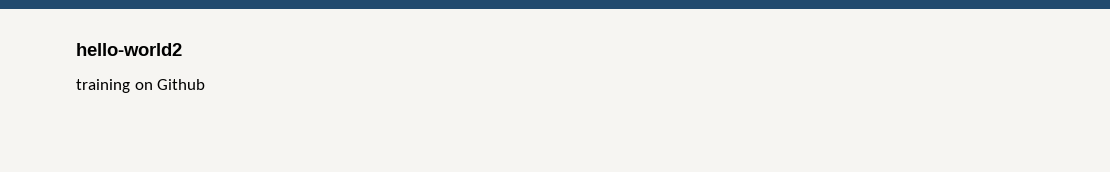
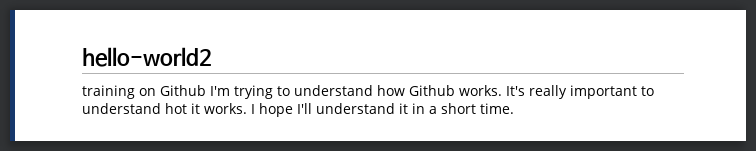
- training on Github
+ training on Github I'm trying to understand how Github works. It's really important to understand hot it works. I hope I'll understand it in a short time.

